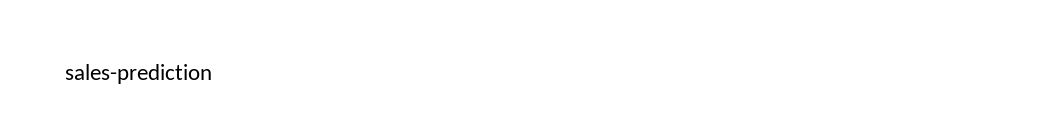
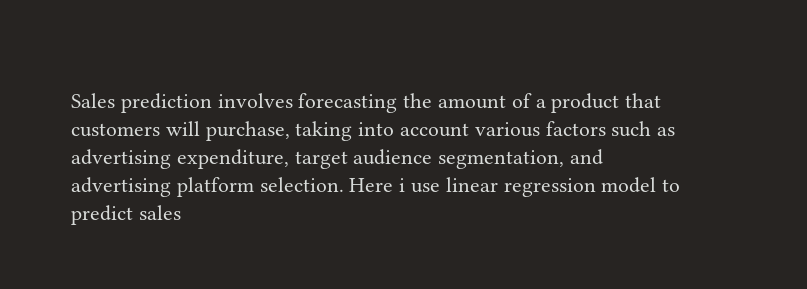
- sales-prediction
+ Sales prediction involves forecasting the amount of a product that customers will purchase, taking into account various factors such as advertising expenditure, target audience segmentation, and advertising platform selection. Here i use linear regression model to predict sales

